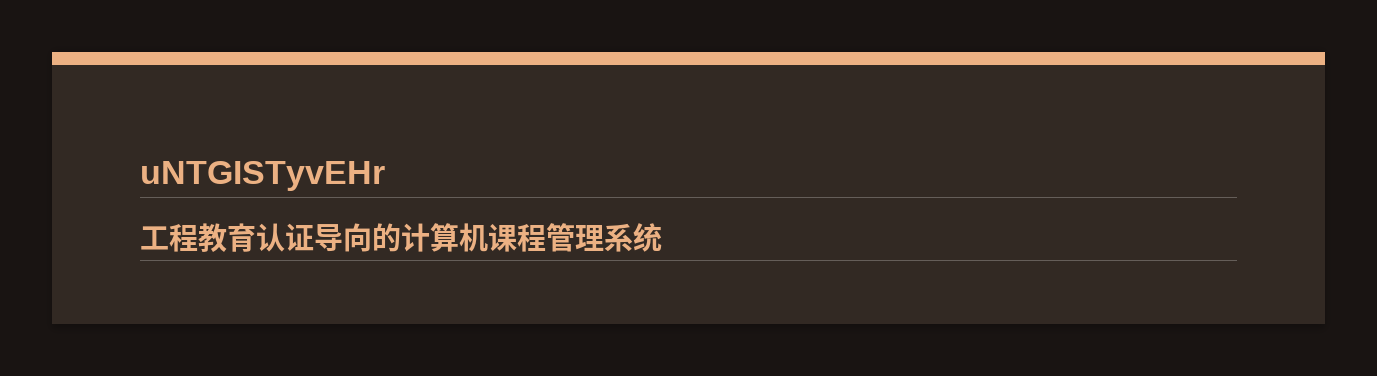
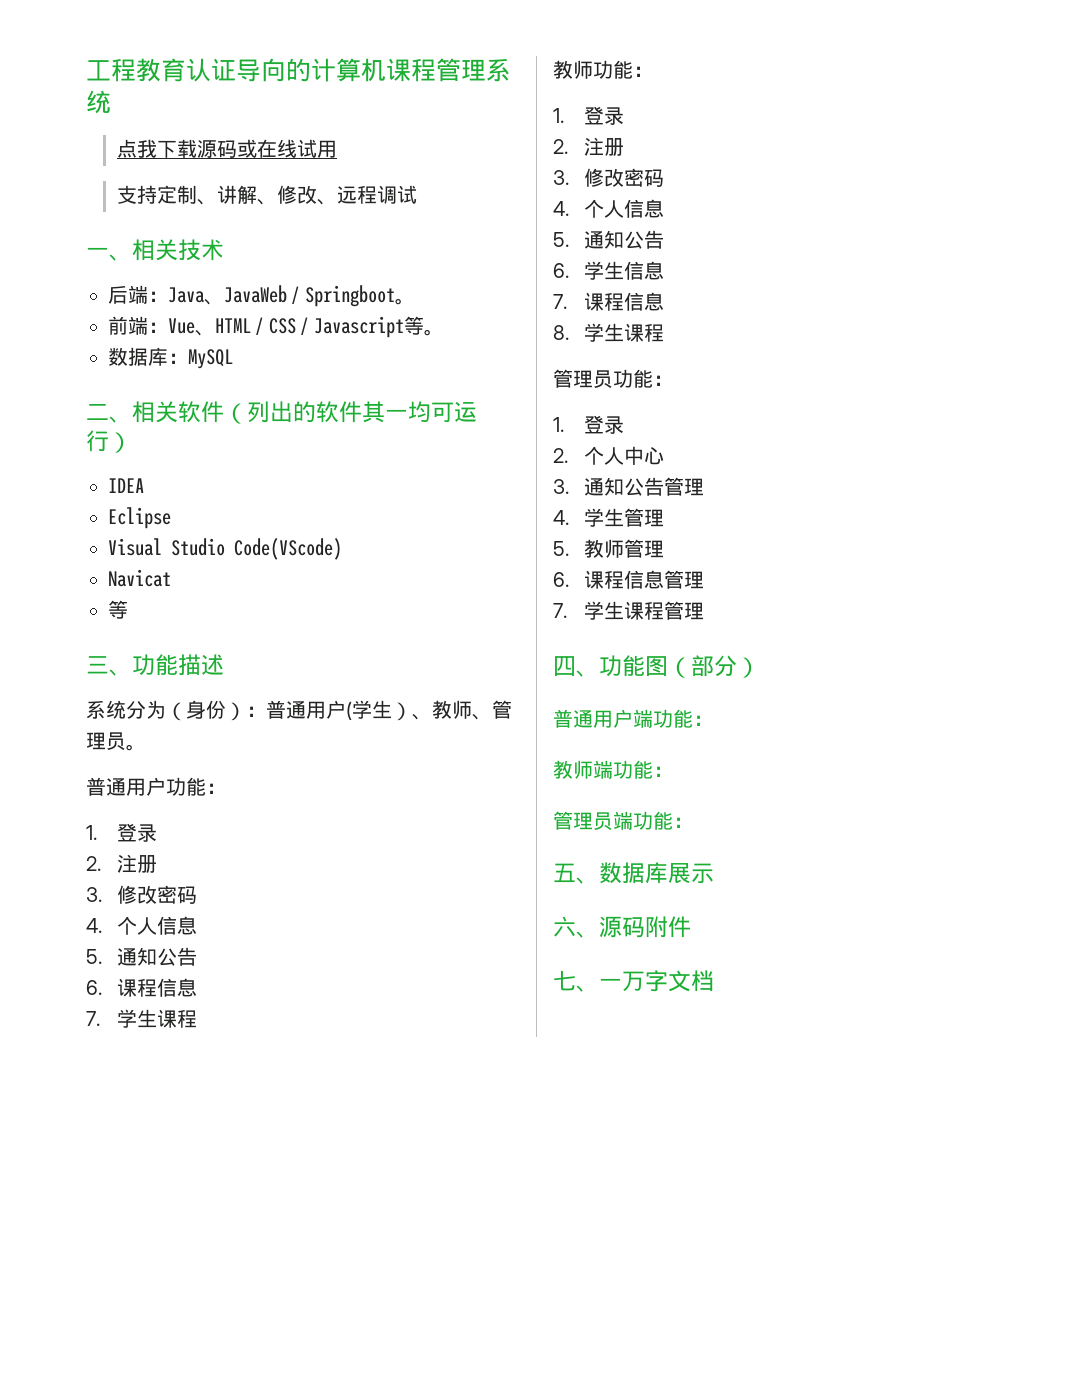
- uNTGISTyvEHr
+ 点我下载源码或在线试用
+ 支持定制、讲解、修改、远程调试
+ 一、相关技术
+ 后端：Java、JavaWeb / Springboot。
+ 前端：Vue、HTML / CSS / Javascript等。
+ 数据库：MySQL
+ 二、相关软件（列出的软件其一均可运行）
+ IDEA
+ Eclipse
+ Visual Studio Code(VScode)
+ Navicat
+ 等
+ 三、功能描述
+ 系统分为（身份）：普通用户(学生）、教师、管理员。
+ 普通用户功能：
+ 1.登录
+ 2.注册
+ 3.修改密码
+ 4.个人信息
+ 5.通知公告
+ 6.课程信息
+ 7.学生课程
+ 教师功能：
+ 1.登录
+ 2.注册
+ 3.修改密码
+ 4.个人信息
+ 5.通知公告
+ 6.学生信息
+ 7.课程信息
+ 8.学生课程
+ 管理员功能：
+ 1.登录
+ 2.个人中心
+ 3.通知公告管理
+ 4.学生管理
+ 5.教师管理
+ 6.课程信息管理
+ 7.学生课程管理
+ 四、功能图（部分）
+ 普通用户端功能：
+ 教师端功能：
+ 管理员端功能：
+ 五、数据库展示
+ 六、源码附件
+ 七、一万字文档

